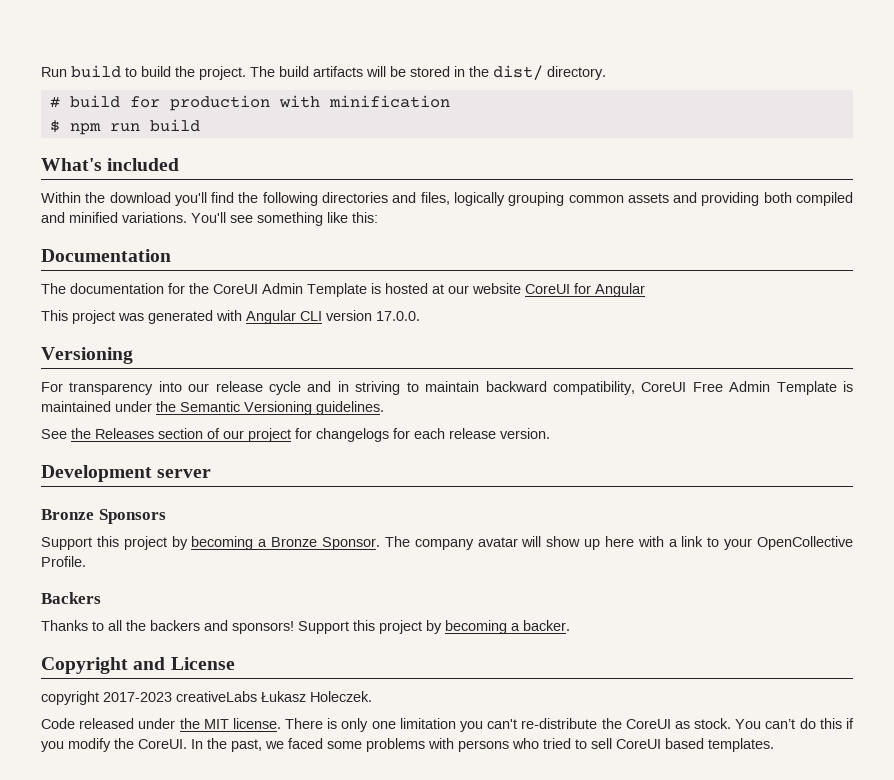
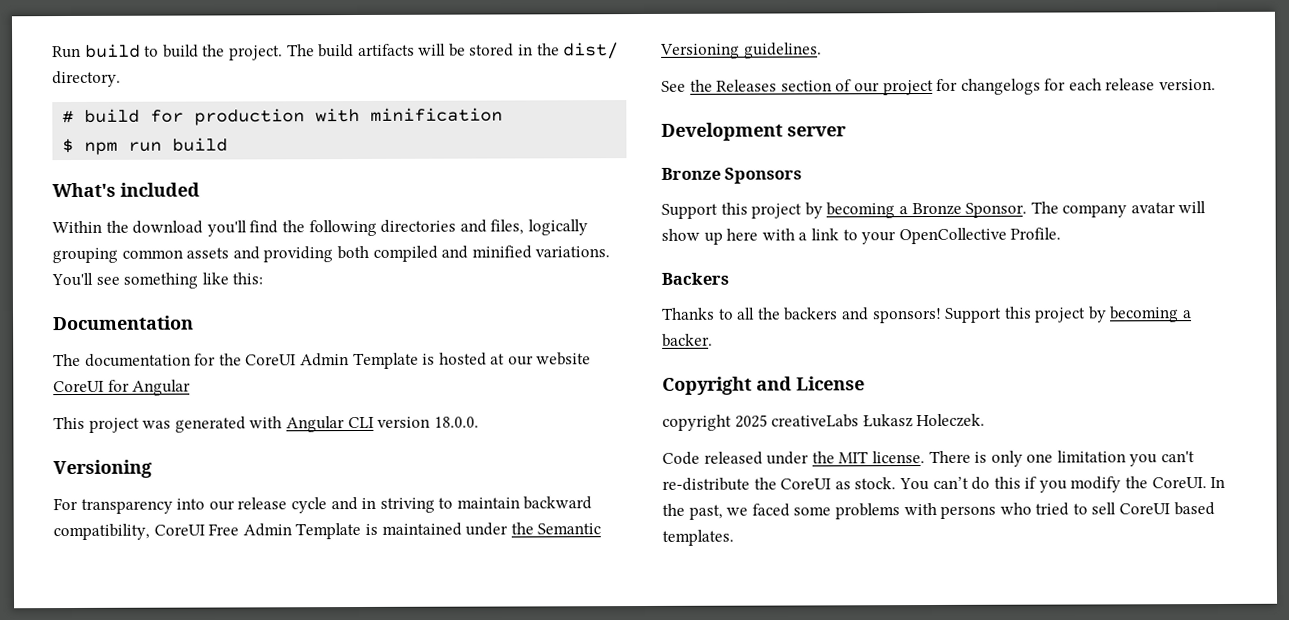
- This project was generated with Angular CLI version 17.0.0.
+ This project was generated with Angular CLI version 18.0.0.
- copyright 2017-2023 creativeLabs Łukasz Holeczek.
+ copyright 2025 creativeLabs Łukasz Holeczek.

